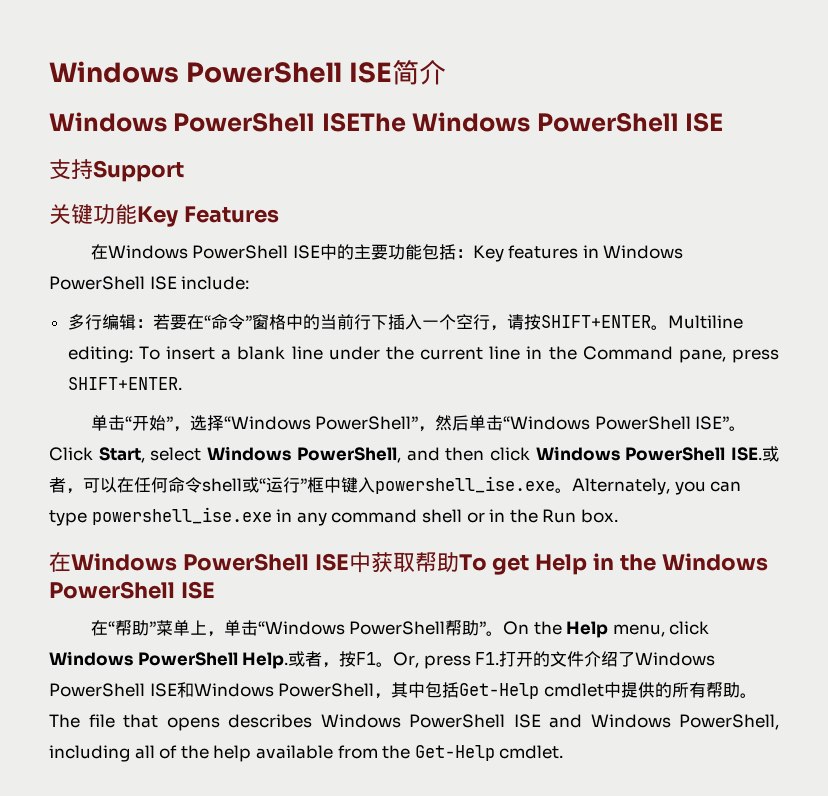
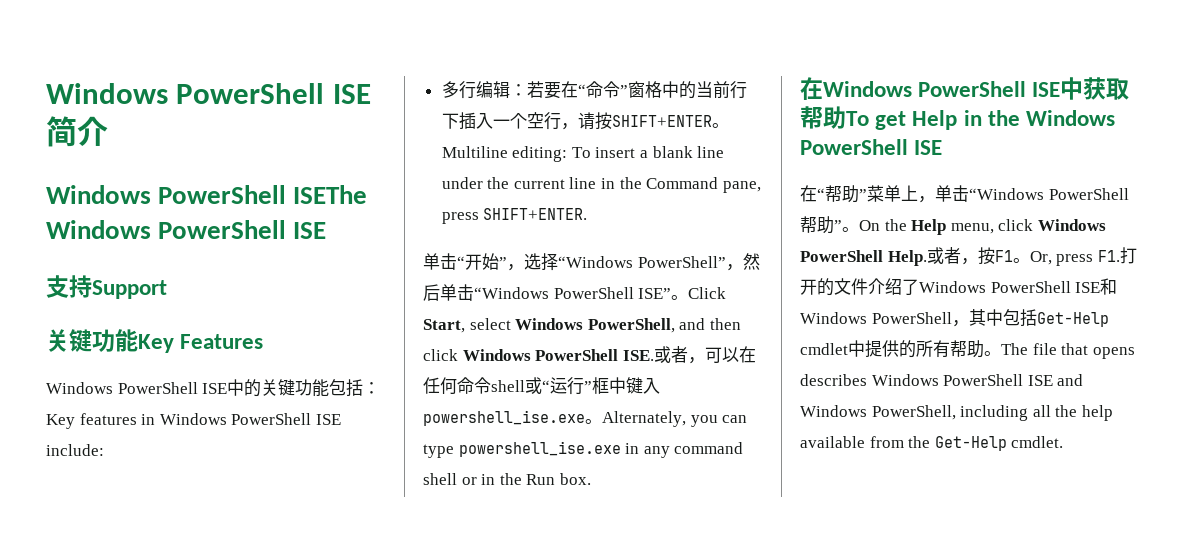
- 在Windows PowerShell ISE中的主要功能包括：Key features in Windows PowerShell ISE include:
+ Windows PowerShell ISE中的关键功能包括：Key features in Windows PowerShell ISE include:
- The file that opens describes Windows PowerShell ISE and Windows PowerShell, including all of the help available from the Get-Help cmdlet.
+ The file that opens describes Windows PowerShell ISE and Windows PowerShell, including all the help available from the Get-Help cmdlet.

